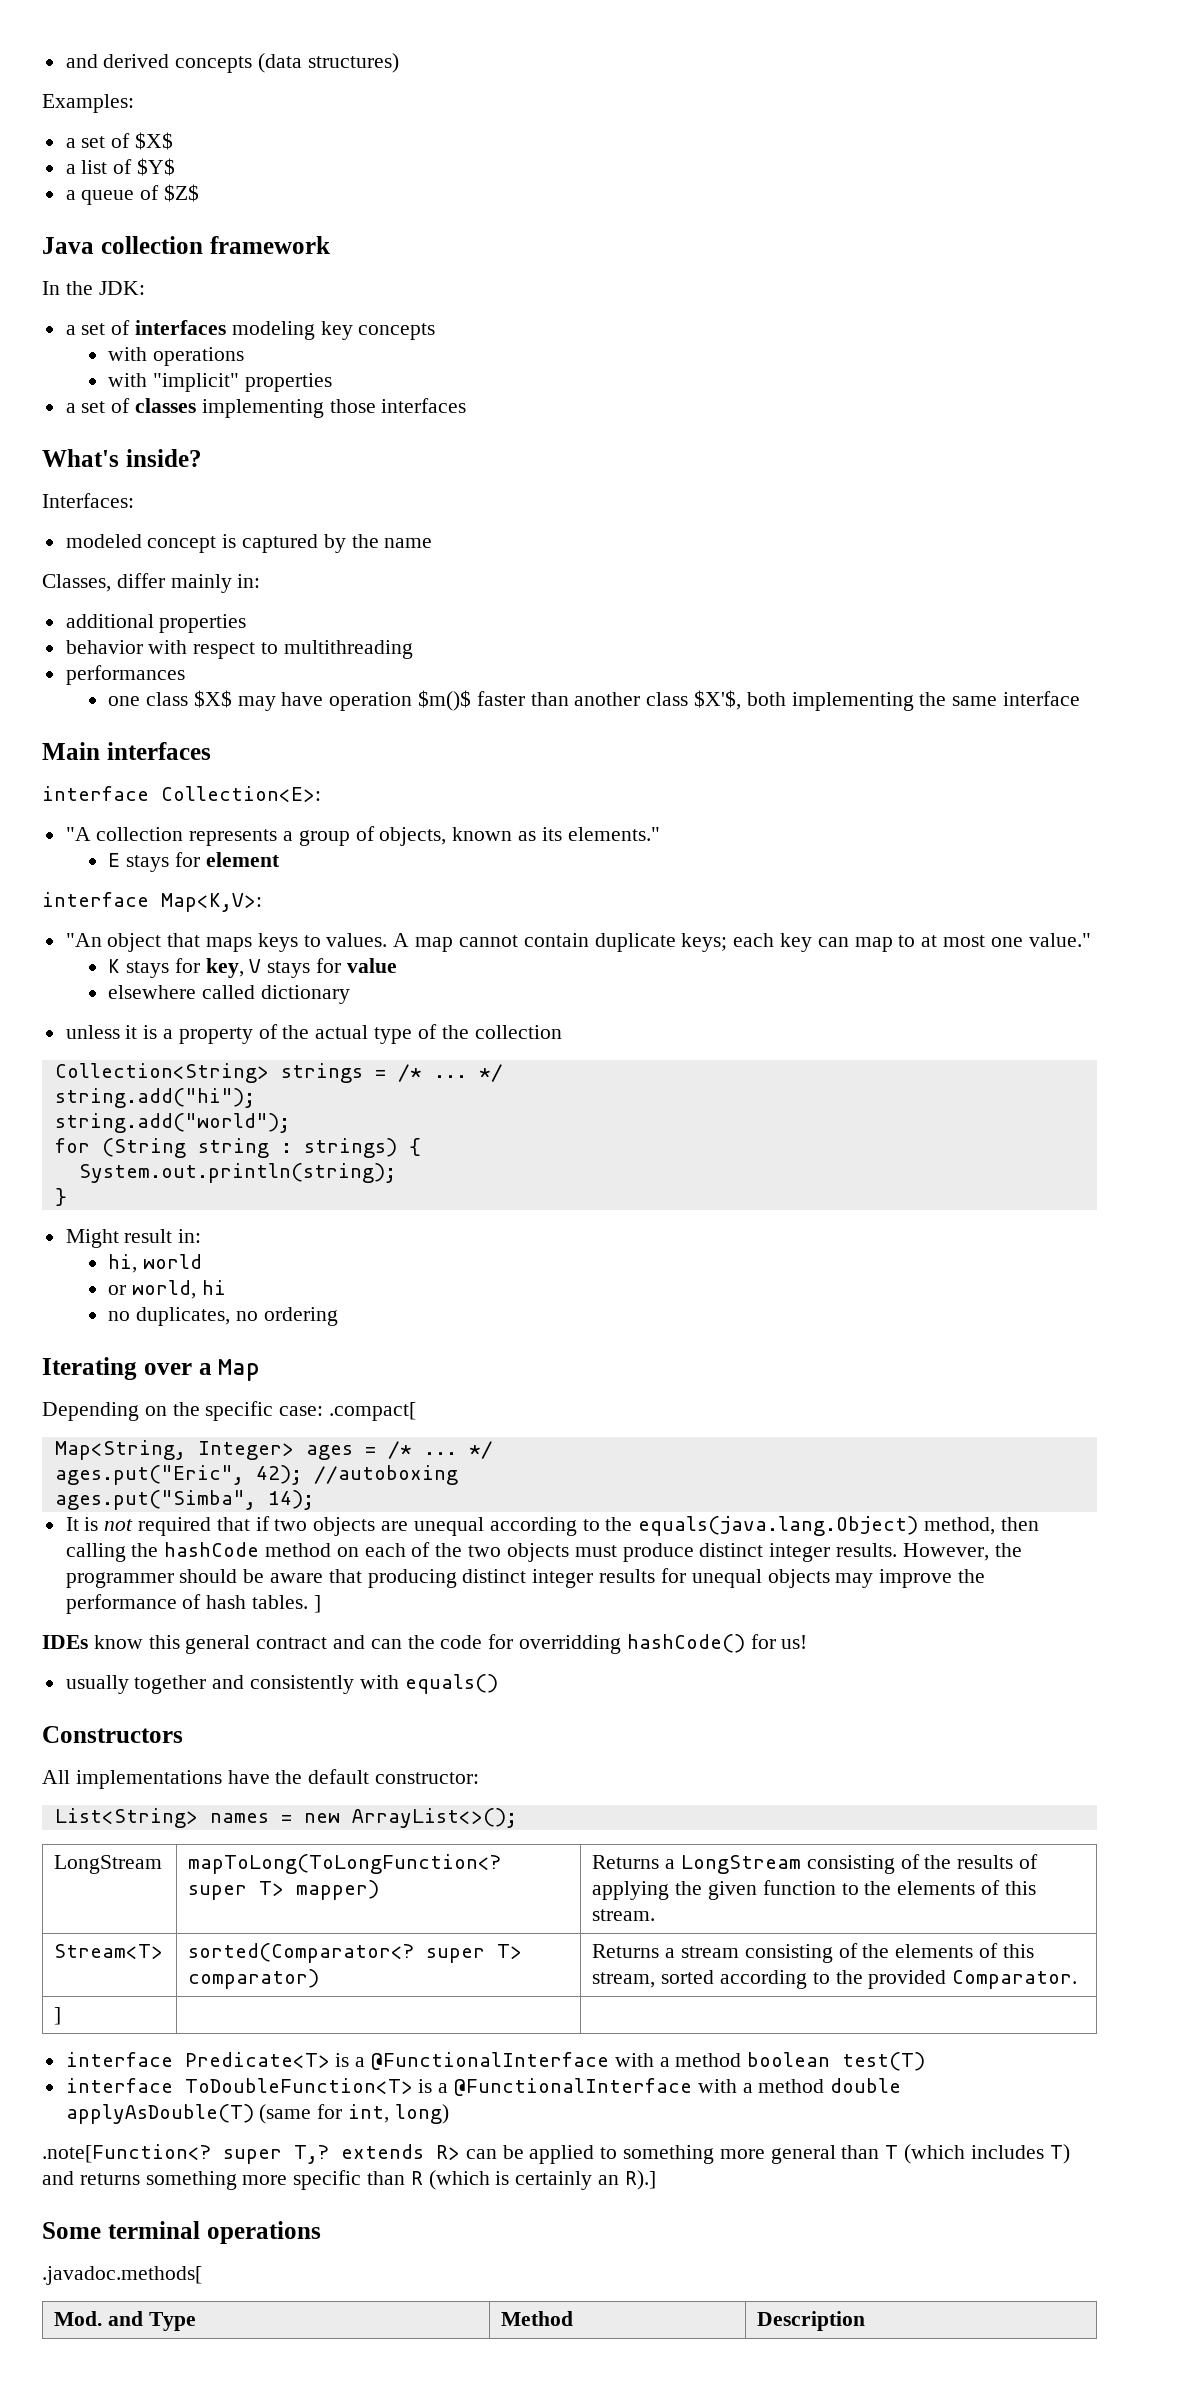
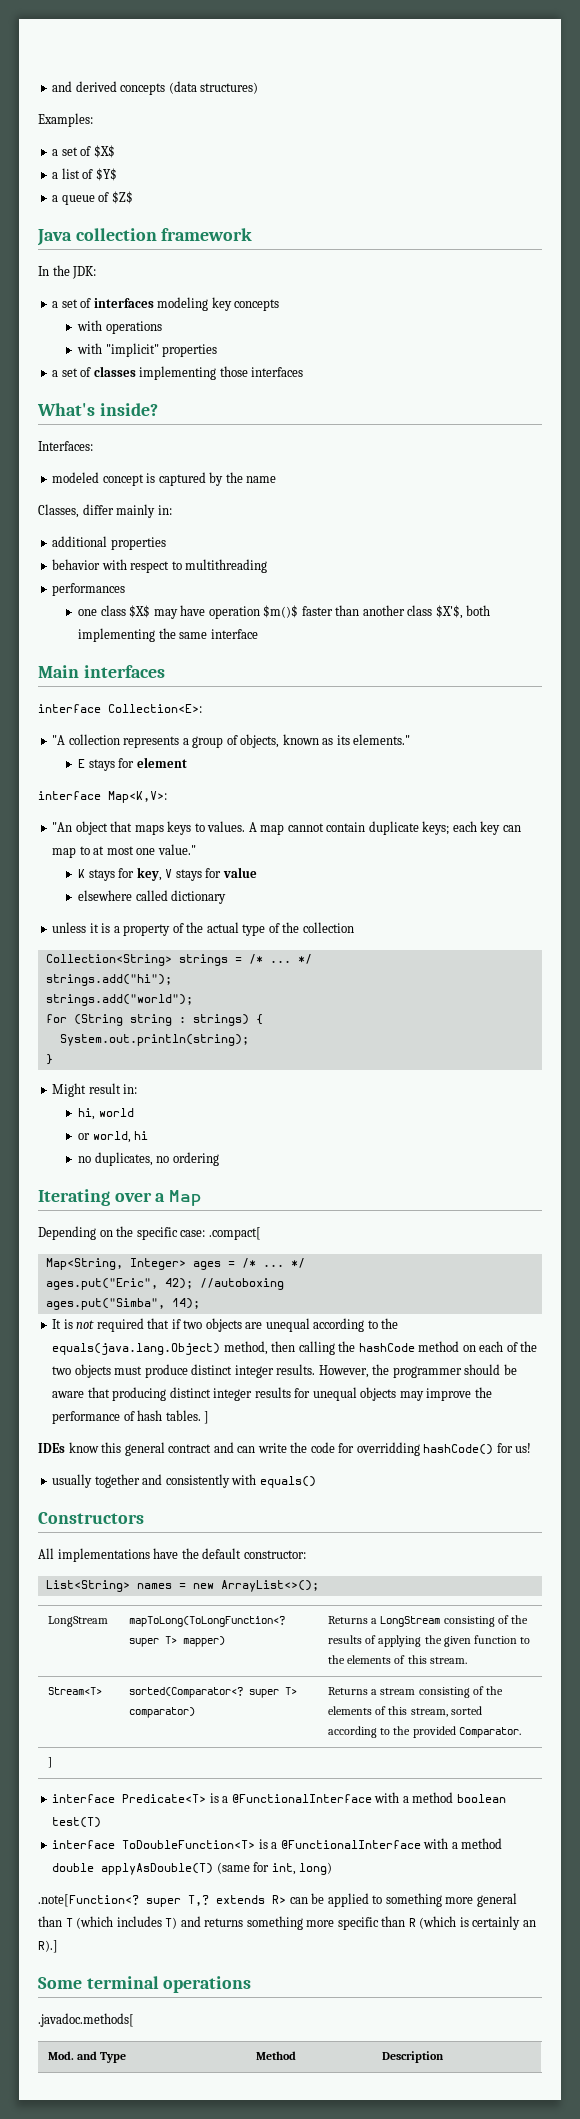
- string.add("hi");
- string.add("world");
+ strings.add("hi");
+ strings.add("world");
- IDEs know this general contract and can the code for overridding hashCode() for us!
+ IDEs know this general contract and can write the code for overridding hashCode() for us!

